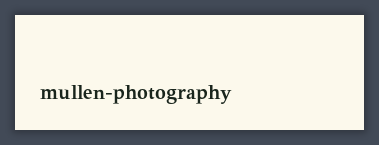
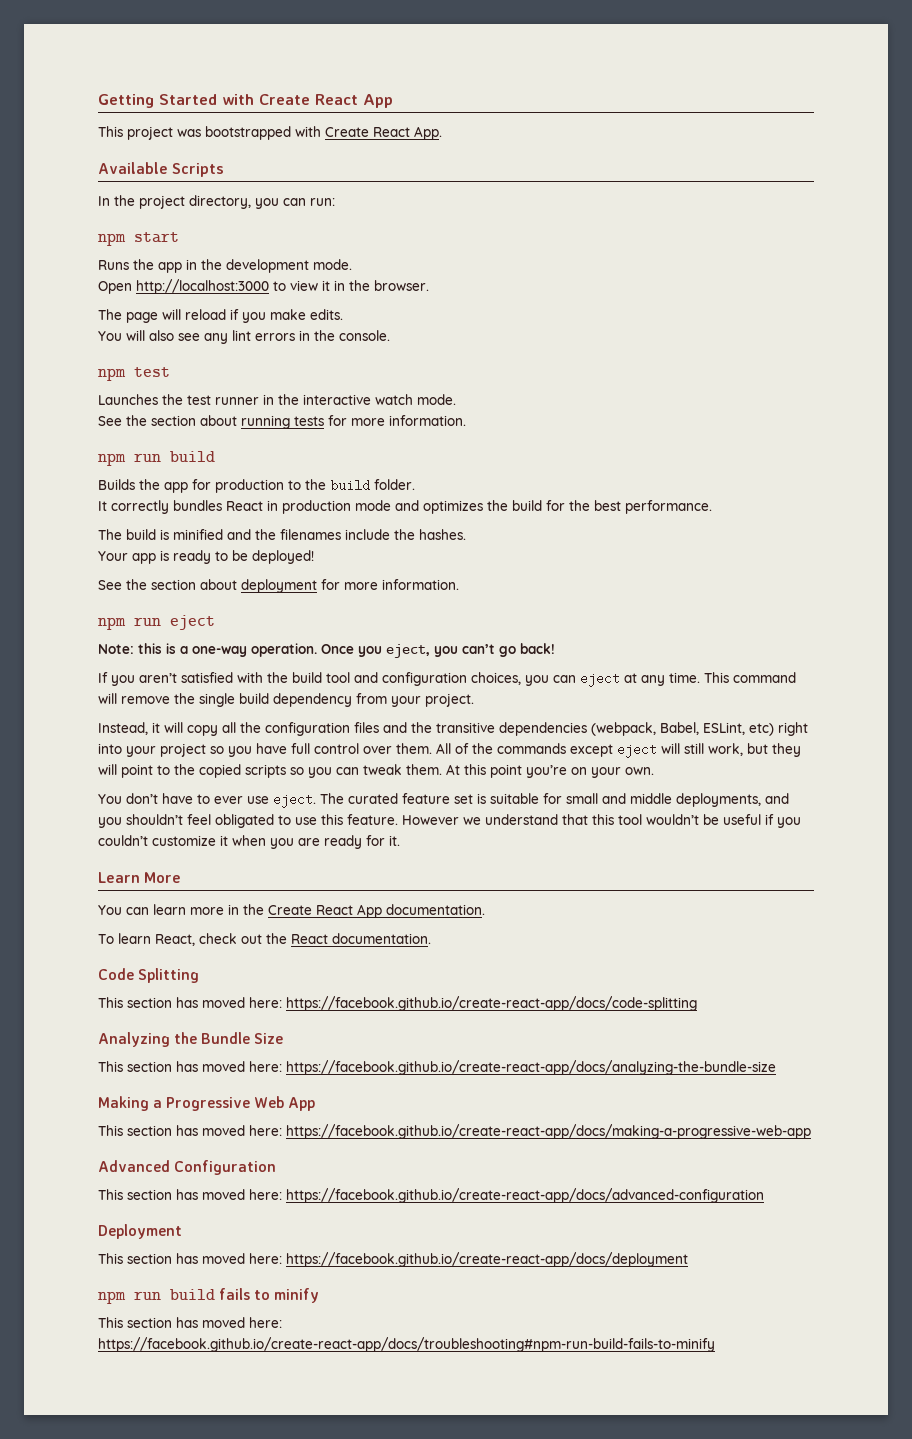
- mullen-photography
+ Getting Started with Create React App
+ This project was bootstrapped with Create React App.
+ Available Scripts
+ In the project directory, you can run:
+ npm start
+ Runs the app in the development mode.
+ Open http://localhost:3000 to view it in the browser.
+ The page will reload if you make edits.
+ You will also see any lint errors in the console.
+ npm test
+ Launches the test runner in the interactive watch mode.
+ See the section about running tests for more information.
+ npm run build
+ Builds the app for production to the build folder.
+ It correctly bundles React in production mode and optimizes the build for the best performance.
+ The build is minified and the filenames include the hashes.
+ Your app is ready to be deployed!
+ See the section about deployment for more information.
+ npm run eject
+ Note: this is a one-way operation. Once you eject, you can’t go back!
+ If you aren’t satisfied with the build tool and configuration choices, you can eject at any time. This command will remove the single build dependency from your project.
+ Instead, it will copy all the configuration files and the transitive dependencies (webpack, Babel, ESLint, etc) right into your project so you have full control over them. All of the commands except eject will still work, but they will point to the copied scripts so you can tweak them. At this point you’re on your own.
+ You don’t have to ever use eject. The curated feature set is suitable for small and middle deployments, and you shouldn’t feel obligated to use this feature. However we understand that this tool wouldn’t be useful if you couldn’t customize it when you are ready for it.
+ Learn More
+ You can learn more in the Create React App documentation.
+ To learn React, check out the React documentation.
+ Code Splitting
+ This section has moved here: https://facebook.github.io/create-react-app/docs/code-splitting
+ Analyzing the Bundle Size
+ This section has moved here: https://facebook.github.io/create-react-app/docs/analyzing-the-bundle-size
+ Making a Progressive Web App
+ This section has moved here: https://facebook.github.io/create-react-app/docs/making-a-progressive-web-app
+ Advanced Configuration
+ This section has moved here: https://facebook.github.io/create-react-app/docs/advanced-configuration
+ Deployment
+ This section has moved here: https://facebook.github.io/create-react-app/docs/deployment
+ npm run build fails to minify
+ This section has moved here: https://facebook.github.io/create-react-app/docs/troubleshooting#npm-run-build-fails-to-minify

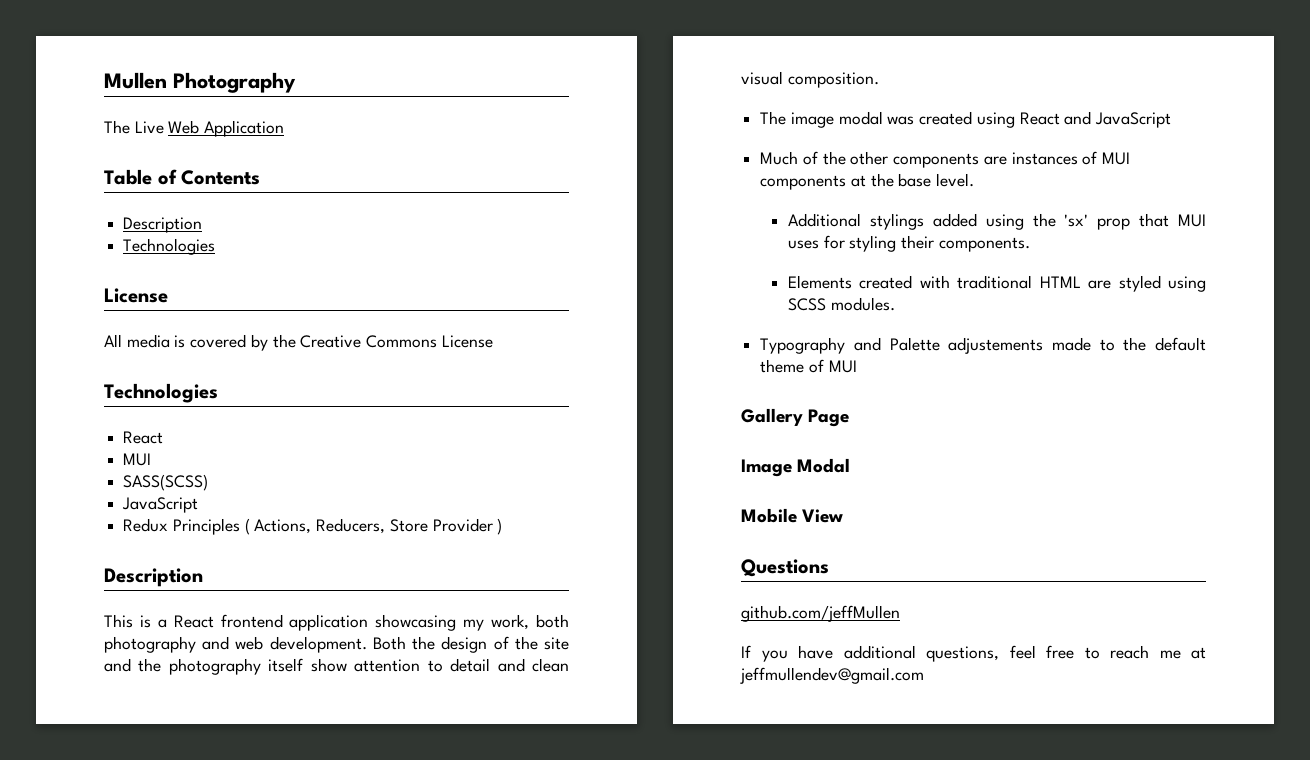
- Getting Started with Create React App
- This project was bootstrapped with Create React App.
- Available Scripts
- In the project directory, you can run:
- npm start
- Runs the app in the development mode.
- Open http://localhost:3000 to view it in the browser.
- The page will reload if you make edits.
- You will also see any lint errors in the console.
- npm test
- Launches the test runner in the interactive watch mode.
- See the section about running tests for more information.
- npm run build
- Builds the app for production to the build folder.
- It correctly bundles React in production mode and optimizes the build for the best performance.
- The build is minified and the filenames include the hashes.
- Your app is ready to be deployed!
- See the section about deployment for more information.
- npm run eject
- Note: this is a one-way operation. Once you eject, you can’t go back!
- If you aren’t satisfied with the build tool and configuration choices, you can eject at any time. This command will remove the single build dependency from your project.
- Instead, it will copy all the configuration files and the transitive dependencies (webpack, Babel, ESLint, etc) right into your project so you have full control over them. All of the commands except eject will still work, but they will point to the copied scripts so you can tweak them. At this point you’re on your own.
- You don’t have to ever use eject. The curated feature set is suitable for small and middle deployments, and you shouldn’t feel obligated to use this feature. However we understand that this tool wouldn’t be useful if you couldn’t customize it when you are ready for it.
- Learn More
- You can learn more in the Create React App documentation.
- To learn React, check out the React documentation.
- Code Splitting
- This section has moved here: https://facebook.github.io/create-react-app/docs/code-splitting
- Analyzing the Bundle Size
- This section has moved here: https://facebook.github.io/create-react-app/docs/analyzing-the-bundle-size
- Making a Progressive Web App
- This section has moved here: https://facebook.github.io/create-react-app/docs/making-a-progressive-web-app
- Advanced Configuration
- This section has moved here: https://facebook.github.io/create-react-app/docs/advanced-configuration
- Deployment
- This section has moved here: https://facebook.github.io/create-react-app/docs/deployment
- npm run build fails to minify
- This section has moved here: https://facebook.github.io/create-react-app/docs/troubleshooting#npm-run-build-fails-to-minify
+ Mullen Photography
+ The Live Web Application
+ Table of Contents
+ Description
+ Technologies
+ License
+ All media is covered by the Creative Commons License
+ Technologies
+ React
+ MUI
+ SASS(SCSS)
+ JavaScript
+ Redux Principles ( Actions, Reducers, Store Provider )
+ Description
+ This is a React frontend application showcasing my work, both photography and web development. Both the design of the site and the photography itself show attention to detail and clean visual composition.
+ The image modal was created using React and JavaScript
+ Much of the other components are instances of MUI components at the base level.
+ Additional stylings added using the 'sx' prop that MUI uses for styling their components.
+ Elements created with traditional HTML are styled using SCSS modules.
+ Typography and Palette adjustements made to the default theme of MUI
+ Gallery Page
+ Image Modal
+ Mobile View
+ Questions
+ github.com/jeffMullen
+ If you have additional questions, feel free to reach me at jeffmullendev@gmail.com

